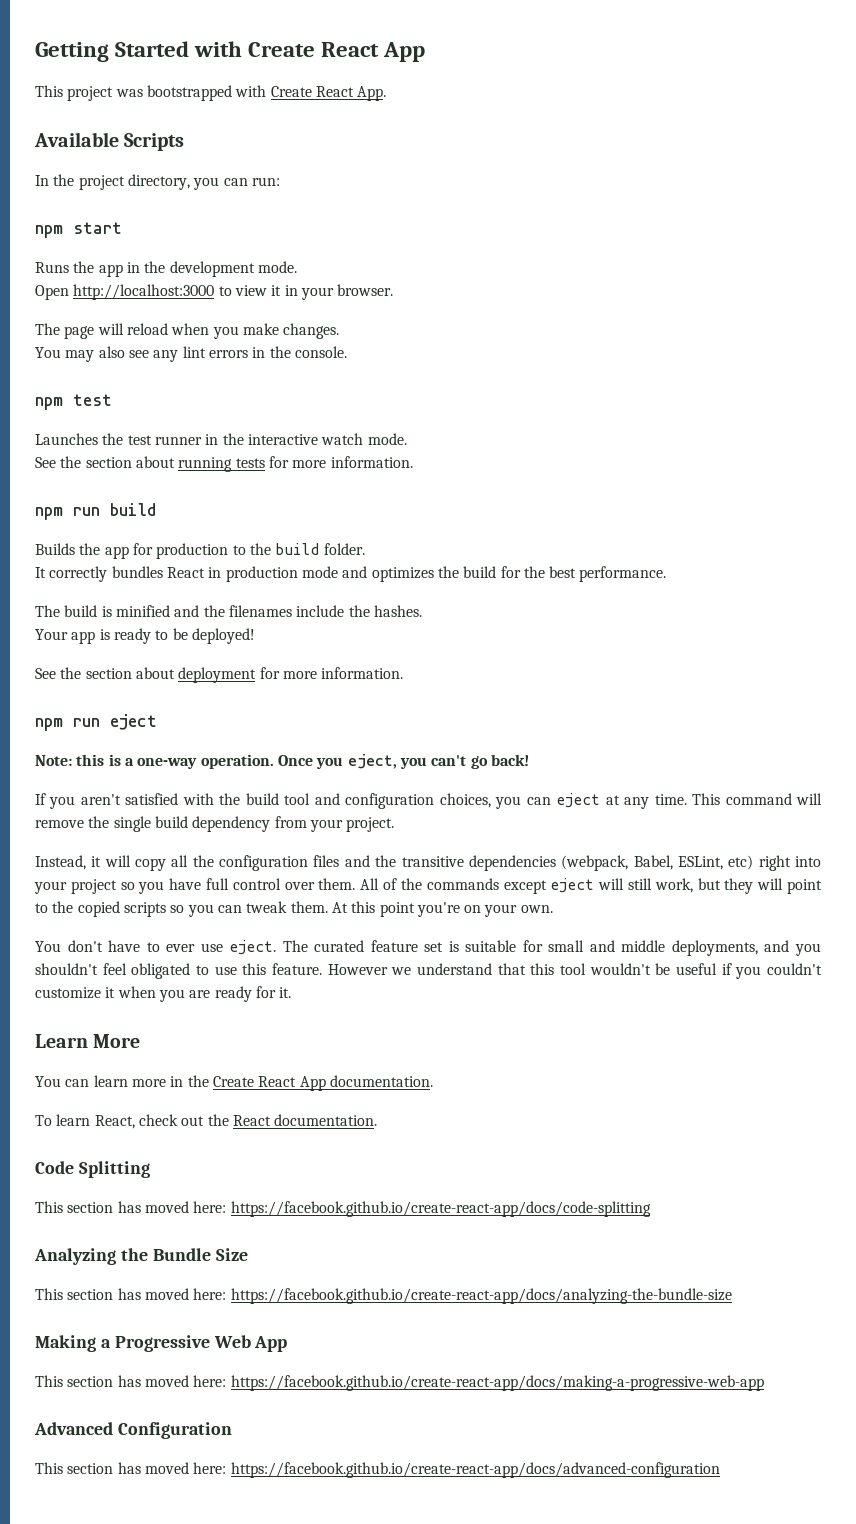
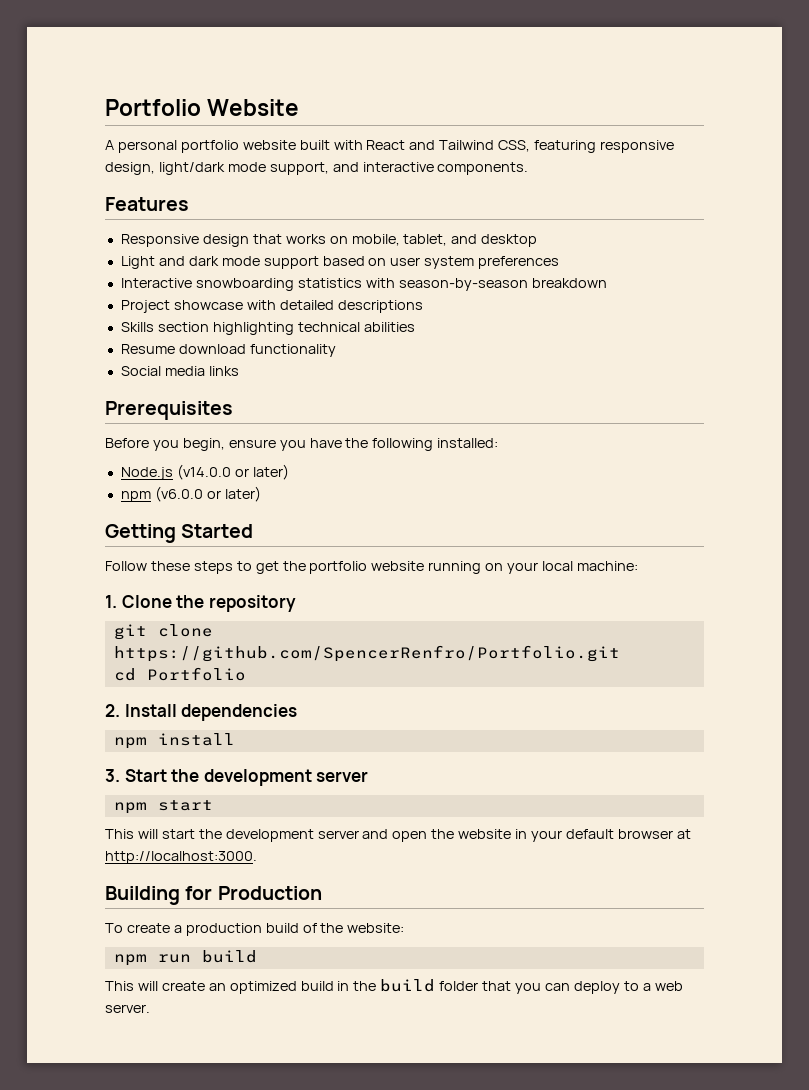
- Getting Started with Create React App
- This project was bootstrapped with Create React App.
- Available Scripts
- In the project directory, you can run:
+ Portfolio Website
+ A personal portfolio website built with React and Tailwind CSS, featuring responsive design, light/dark mode support, and interactive components.
+ Features
+ Responsive design that works on mobile, tablet, and desktop
+ Light and dark mode support based on user system preferences
+ Interactive snowboarding statistics with season-by-season breakdown
+ Project showcase with detailed descriptions
+ Skills section highlighting technical abilities
+ Resume download functionality
+ Social media links
+ Prerequisites
+ Before you begin, ensure you have the following installed:
+ Node.js (v14.0.0 or later)
+ npm (v6.0.0 or later)
+ Getting Started
+ Follow these steps to get the portfolio website running on your local machine:
+ 1. Clone the repository
+ git clone https://github.com/SpencerRenfro/Portfolio.git
+ cd Portfolio
+ 2. Install dependencies
+ npm install
+ 3. Start the development server
  npm start
- Runs the app in the development mode.
- Open http://localhost:3000 to view it in your browser.
- The page will reload when you make changes.
- You may also see any lint errors in the console.
- npm test
- Launches the test runner in the interactive watch mode.
- See the section about running tests for more information.
+ This will start the development server and open the website in your default browser at http://localhost:3000.
+ Building for Production
+ To create a production build of the website:
  npm run build
- Builds the app for production to the build folder.
- It correctly bundles React in production mode and optimizes the build for the best performance.
- The build is minified and the filenames include the hashes.
- Your app is ready to be deployed!
- See the section about deployment for more information.
- npm run eject
- Note: this is a one-way operation. Once you eject, you can't go back!
- If you aren't satisfied with the build tool and configuration choices, you can eject at any time. This command will remove the single build dependency from your project.
- Instead, it will copy all the configuration files and the transitive dependencies (webpack, Babel, ESLint, etc) right into your project so you have full control over them. All of the commands except eject will still work, but they will point to the copied scripts so you can tweak them. At this point you're on your own.
- You don't have to ever use eject. The curated feature set is suitable for small and middle deployments, and you shouldn't feel obligated to use this feature. However we understand that this tool wouldn't be useful if you couldn't customize it when you are ready for it.
- Learn More
- You can learn more in the Create React App documentation.
- To learn React, check out the React documentation.
- Code Splitting
- This section has moved here: https://facebook.github.io/create-react-app/docs/code-splitting
- Analyzing the Bundle Size
- This section has moved here: https://facebook.github.io/create-react-app/docs/analyzing-the-bundle-size
- Making a Progressive Web App
- This section has moved here: https://facebook.github.io/create-react-app/docs/making-a-progressive-web-app
- Advanced Configuration
- This section has moved here: https://facebook.github.io/create-react-app/docs/advanced-configuration
+ This will create an optimized build in the build folder that you can deploy to a web server.

